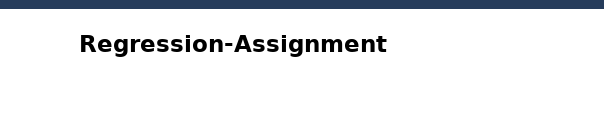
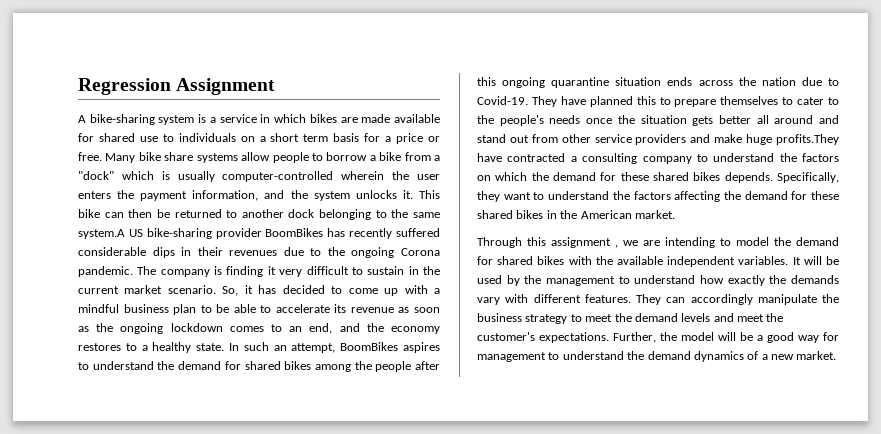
- Regression-Assignment
+ Regression Assignment
+ A bike-sharing system is a service in which bikes are made available for shared use to individuals on a short term basis for a price or free. Many bike share systems allow people to borrow a bike from a "dock" which is usually computer-controlled wherein the user enters the payment information, and the system unlocks it. This bike can then be returned to another dock belonging to the same system.A US bike-sharing provider BoomBikes has recently suffered considerable dips in their revenues due to the ongoing Corona pandemic. The company is finding it very difficult to sustain in the current market scenario. So, it has decided to come up with a mindful business plan to be able to accelerate its revenue as soon as the ongoing lockdown comes to an end, and the economy restores to a healthy state. In such an attempt, BoomBikes aspires to understand the demand for shared bikes among the people after this ongoing quarantine situation ends across the nation due to Covid-19. They have planned this to prepare themselves to cater to the people's needs once the situation gets better all around and stand out from other service providers and make huge profits.They have contracted a consulting company to understand the factors on which the demand for these shared bikes depends. Specifically, they want to understand the factors affecting the demand for these shared bikes in the American market.
+ Through this assignment , we are intending to model the demand for shared bikes with the available independent variables. It will be used by the management to understand how exactly the demands vary with different features. They can accordingly manipulate the business strategy to meet the demand levels and meet the customer's expectations. Further, the model will be a good way for management to understand the demand dynamics of a new market.

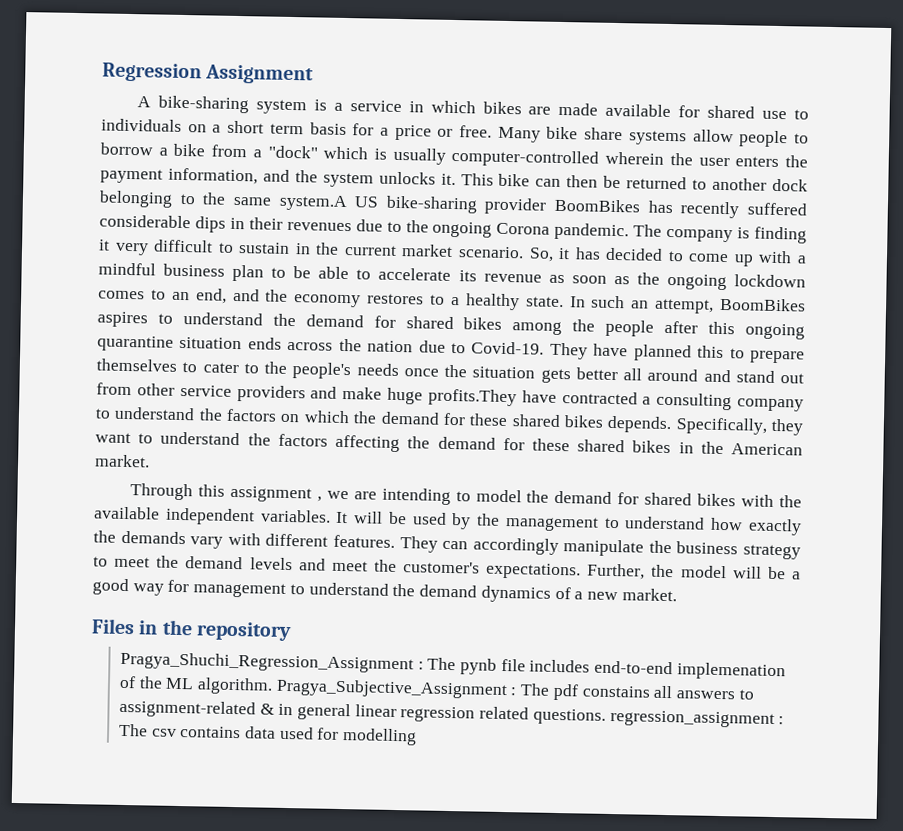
+ Files in the repository
+ Pragya_Shuchi_Regression_Assignment : The pynb file includes end-to-end implemenation of the ML algorithm. Pragya_Subjective_Assignment : The pdf constains all answers to assignment-related & in general linear regression related questions. regression_assignment : The csv contains data used for modelling

